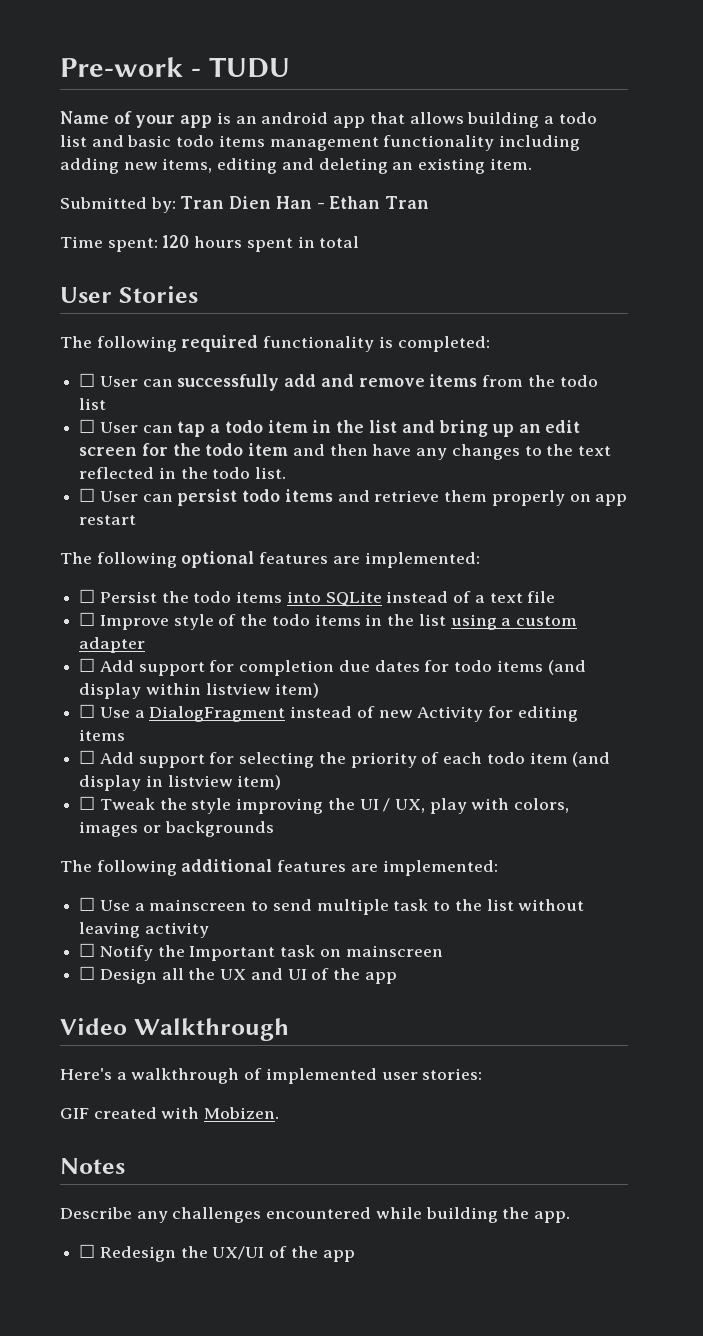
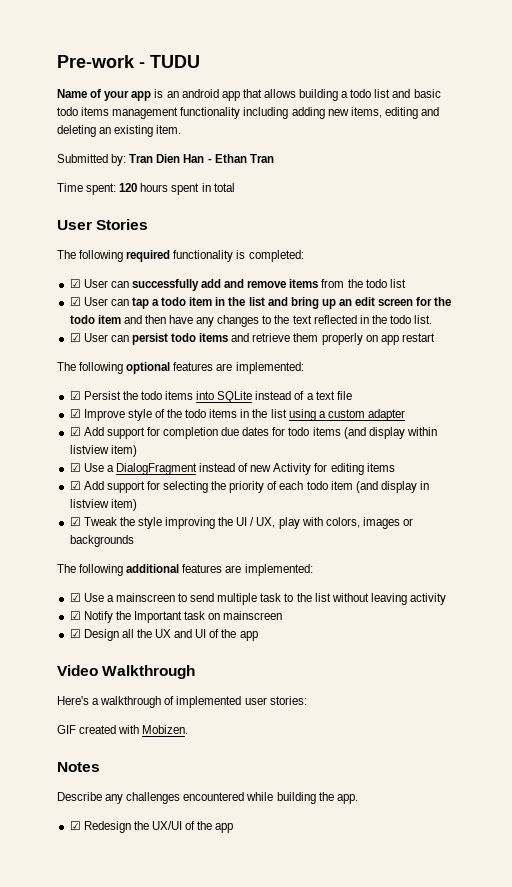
- ☐ User can successfully add and remove items from the todo list
+ ☑ User can successfully add and remove items from the todo list
- ☐ User can tap a todo item in the list and bring up an edit screen for the todo item and then have any changes to the text reflected in the todo list.
+ ☑ User can tap a todo item in the list and bring up an edit screen for the todo item and then have any changes to the text reflected in the todo list.
- ☐ User can persist todo items and retrieve them properly on app restart
+ ☑ User can persist todo items and retrieve them properly on app restart
- ☐ Persist the todo items into SQLite instead of a text file
+ ☑ Persist the todo items into SQLite instead of a text file
- ☐ Improve style of the todo items in the list using a custom adapter
+ ☑ Improve style of the todo items in the list using a custom adapter
- ☐ Add support for completion due dates for todo items (and display within listview item)
+ ☑ Add support for completion due dates for todo items (and display within listview item)
- ☐ Use a DialogFragment instead of new Activity for editing items
+ ☑ Use a DialogFragment instead of new Activity for editing items
- ☐ Add support for selecting the priority of each todo item (and display in listview item)
+ ☑ Add support for selecting the priority of each todo item (and display in listview item)
- ☐ Tweak the style improving the UI / UX, play with colors, images or backgrounds
+ ☑ Tweak the style improving the UI / UX, play with colors, images or backgrounds
- ☐ Use a mainscreen to send multiple task to the list without leaving activity
+ ☑ Use a mainscreen to send multiple task to the list without leaving activity
- ☐ Notify the Important task on mainscreen
+ ☑ Notify the Important task on mainscreen
- ☐ Design all the UX and UI of the app
+ ☑ Design all the UX and UI of the app
- ☐ Redesign the UX/UI of the app
+ ☑ Redesign the UX/UI of the app

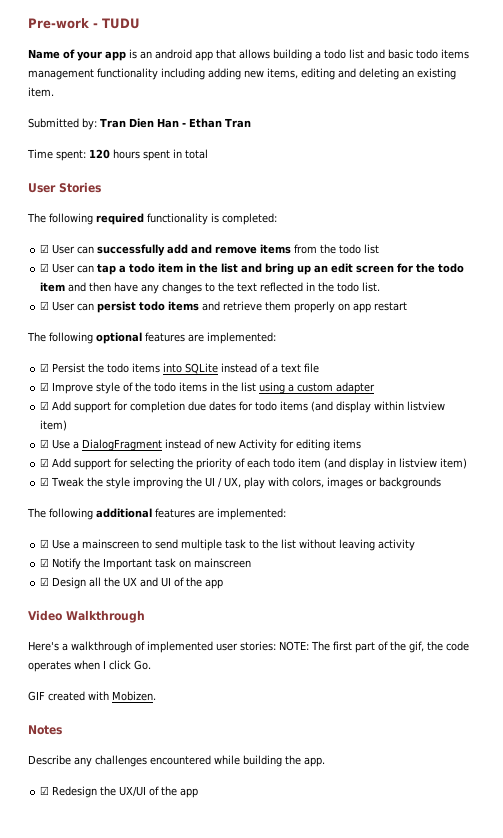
- Here's a walkthrough of implemented user stories:
+ Here's a walkthrough of implemented user stories: NOTE: The first part of the gif, the code operates when I click Go.

